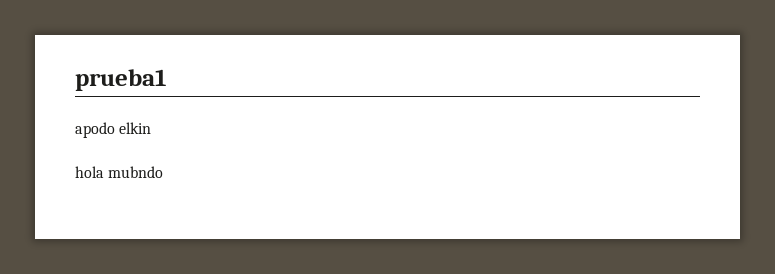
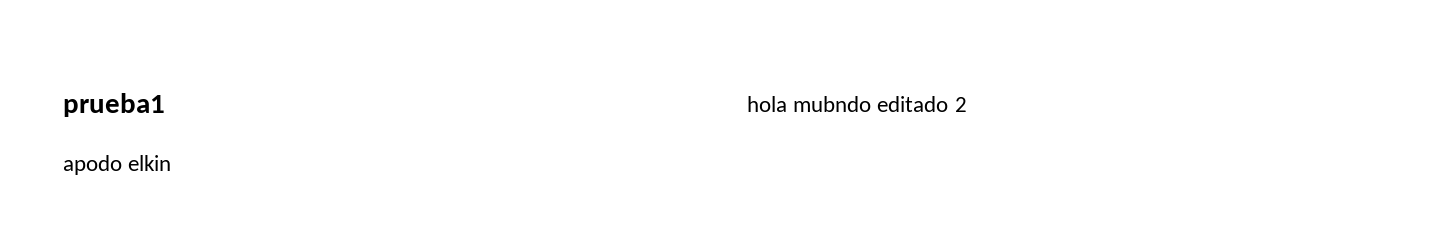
- hola mubndo
+ hola mubndo editado 2

